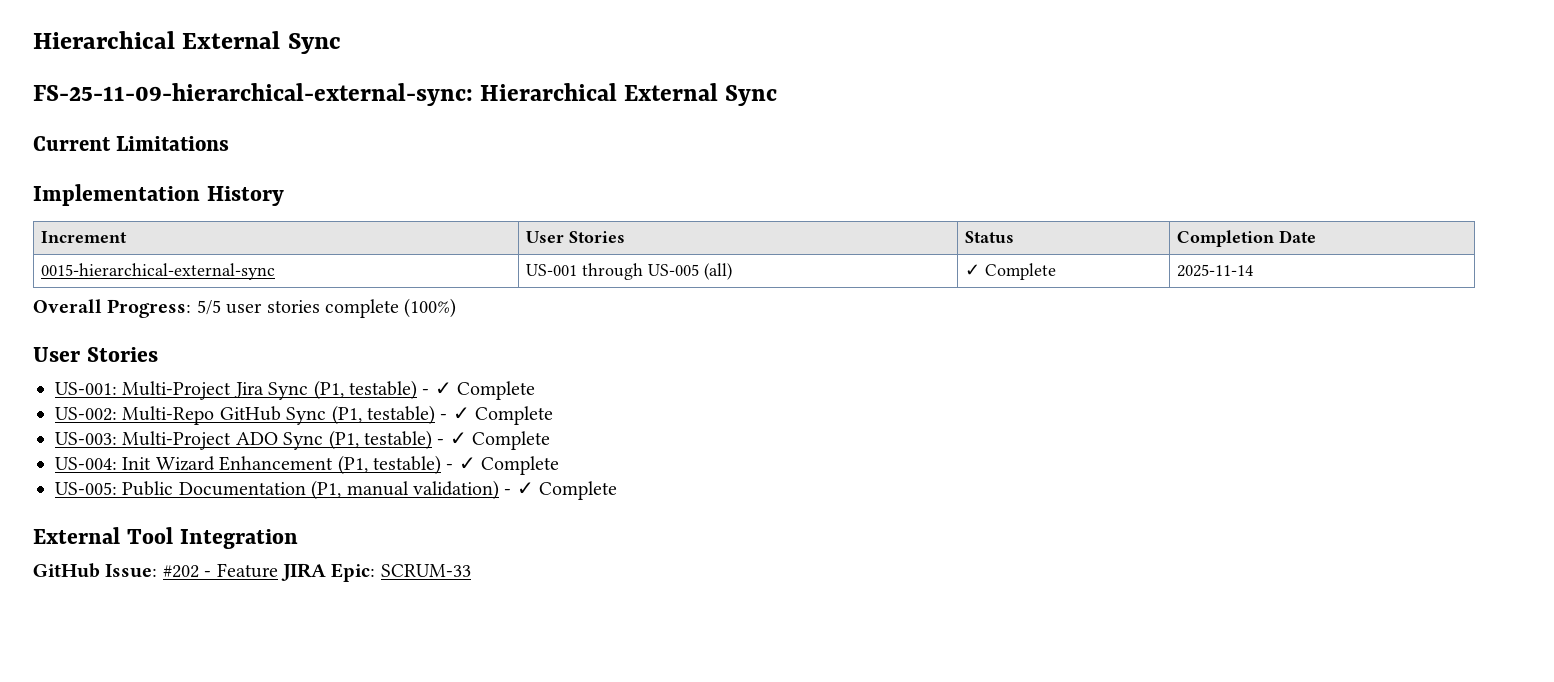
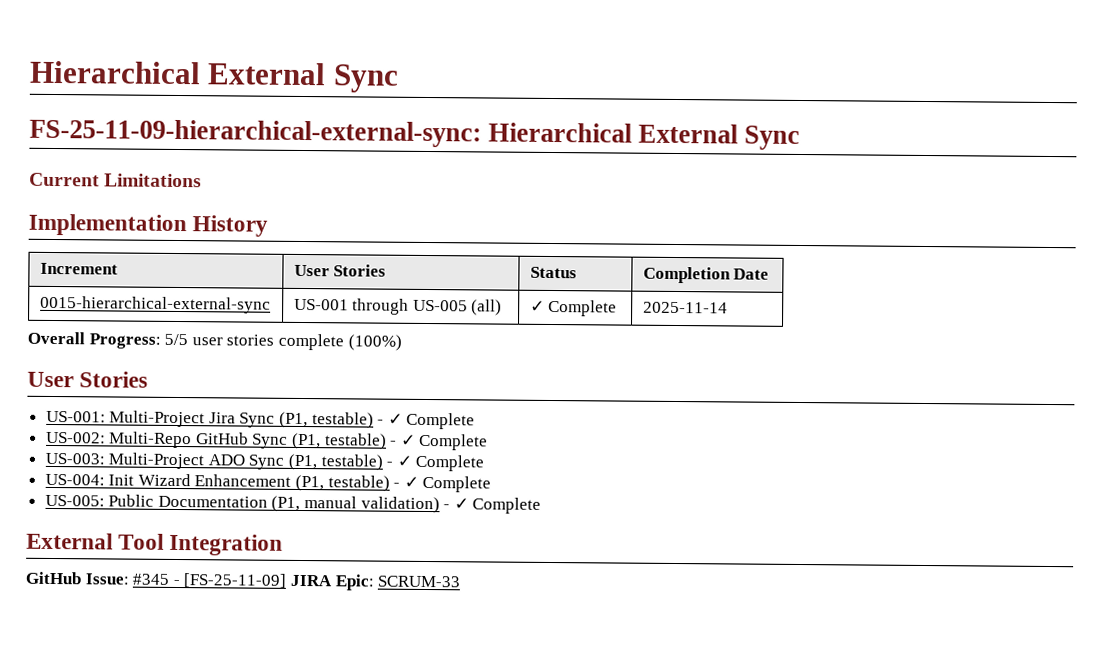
- GitHub Issue: #202 - Feature JIRA Epic: SCRUM-33
+ GitHub Issue: #345 - [FS-25-11-09] JIRA Epic: SCRUM-33

